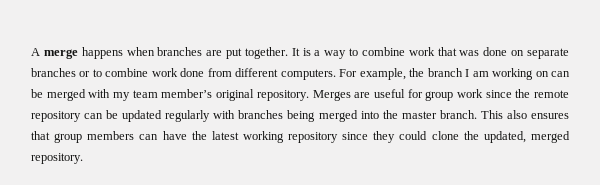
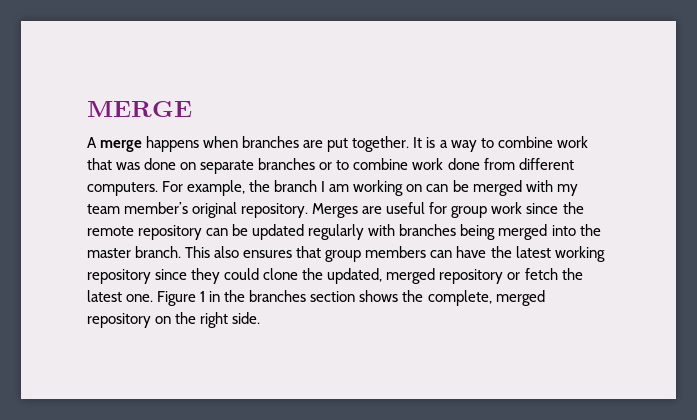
+ MERGE
- This also ensures that group members can have the latest working repository since they could clone the updated, merged repository.
+ This also ensures that group members can have the latest working repository since they could clone the updated, merged repository or fetch the latest one. Figure 1 in the branches section shows the complete, merged repository on the right side.

